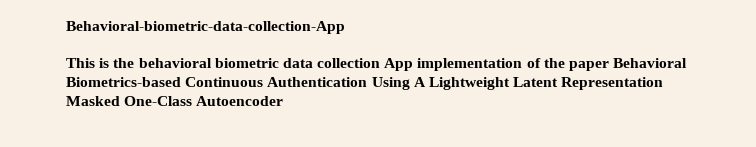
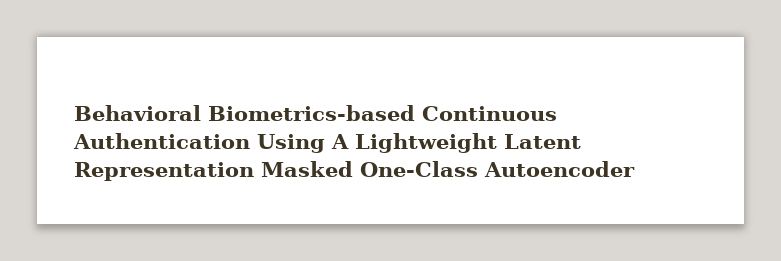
- Behavioral-biometric-data-collection-App
- This is the behavioral biometric data collection App implementation of the paper Behavioral Biometrics-based Continuous Authentication Using A Lightweight Latent Representation Masked One-Class Autoencoder
+ Behavioral Biometrics-based Continuous Authentication Using A Lightweight Latent Representation Masked One-Class Autoencoder

